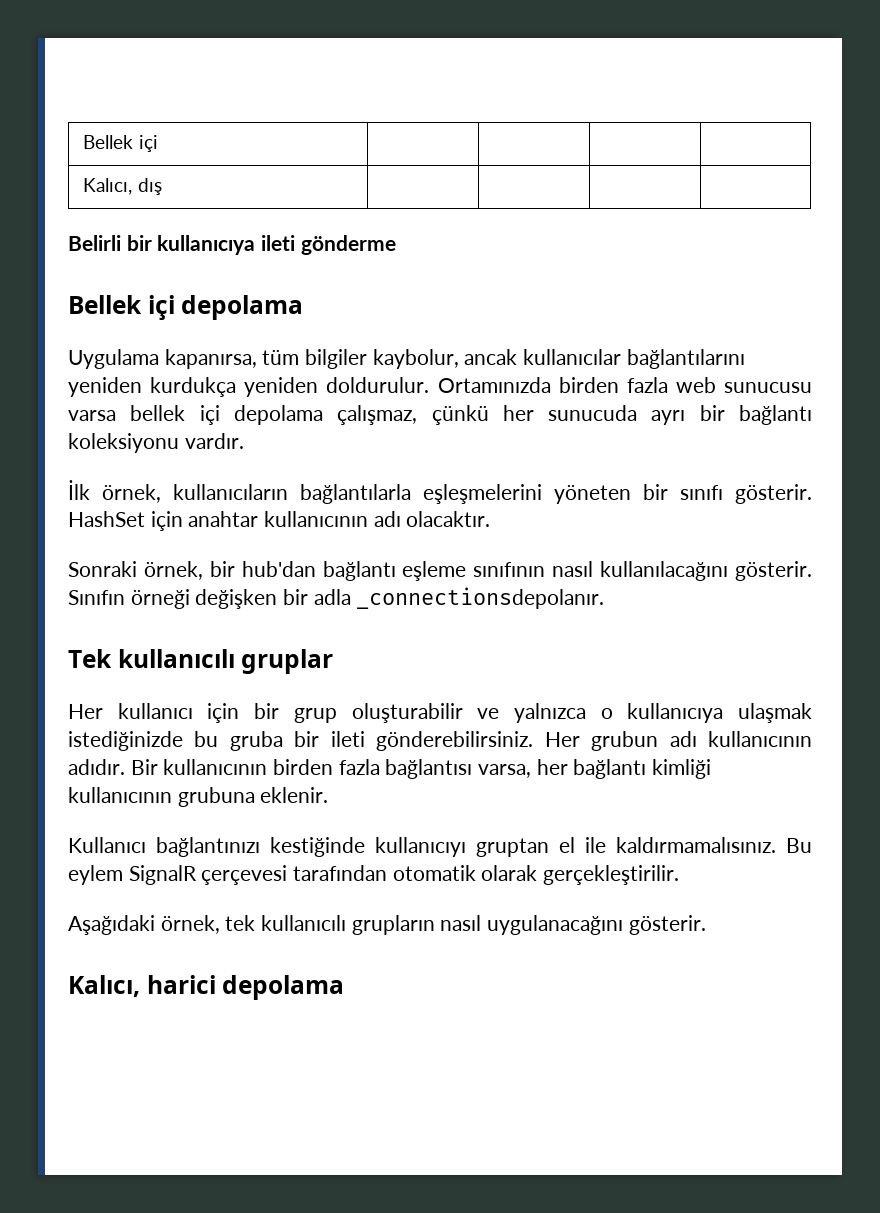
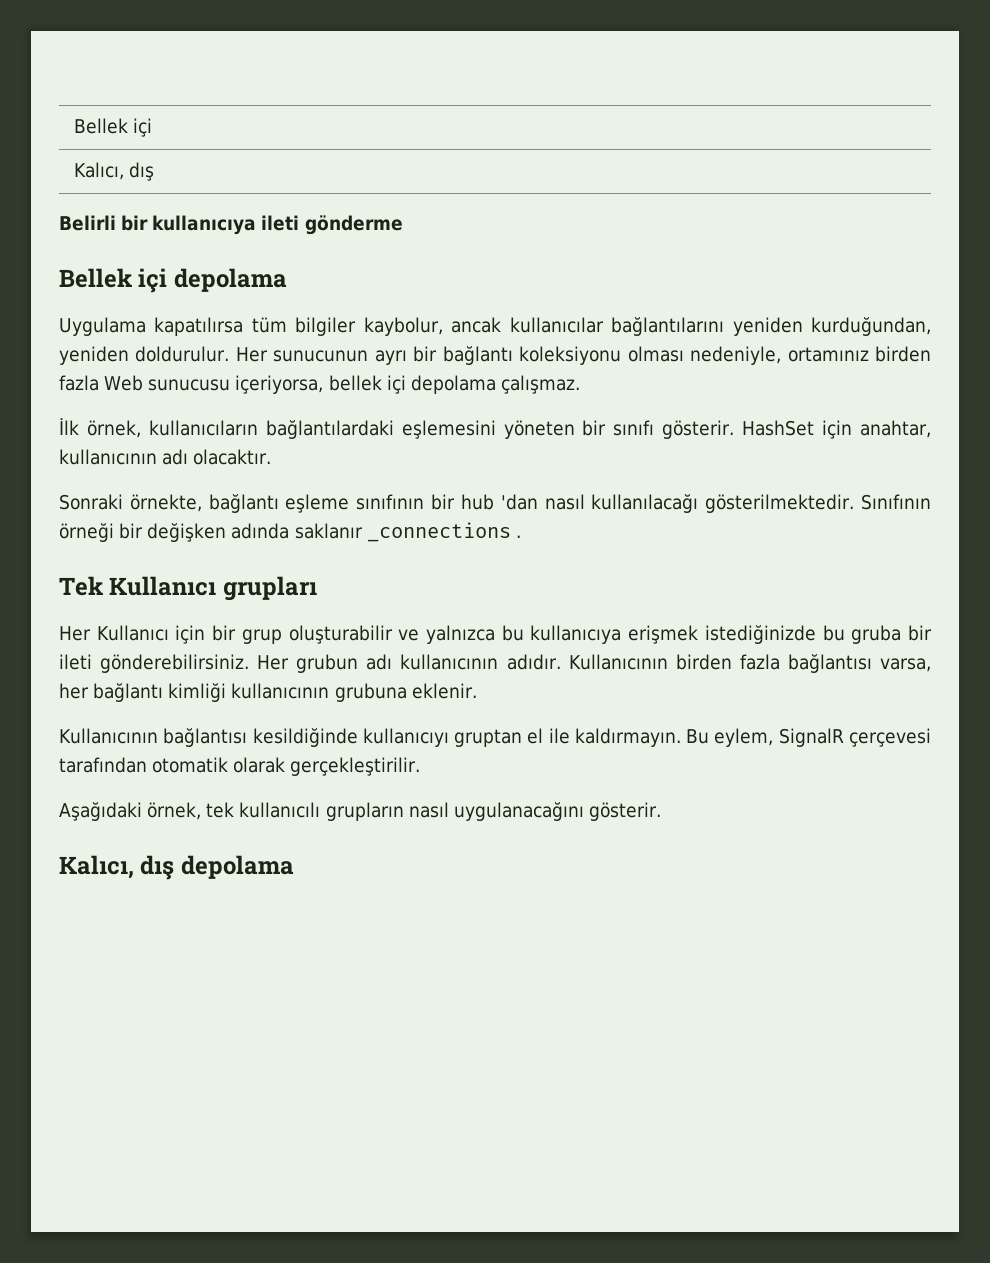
- Uygulama kapanırsa, tüm bilgiler kaybolur, ancak kullanıcılar bağlantılarını yeniden kurdukça yeniden doldurulur.
+ Uygulama kapatılırsa tüm bilgiler kaybolur, ancak kullanıcılar bağlantılarını yeniden kurduğundan, yeniden doldurulur.
- Ortamınızda birden fazla web sunucusu varsa bellek içi depolama çalışmaz, çünkü her sunucuda ayrı bir bağlantı koleksiyonu vardır.
+ Her sunucunun ayrı bir bağlantı koleksiyonu olması nedeniyle, ortamınız birden fazla Web sunucusu içeriyorsa, bellek içi depolama çalışmaz.
- İlk örnek, kullanıcıların bağlantılarla eşleşmelerini yöneten bir sınıfı gösterir.
+ İlk örnek, kullanıcıların bağlantılardaki eşlemesini yöneten bir sınıfı gösterir.
- HashSet için anahtar kullanıcının adı olacaktır.
+ HashSet için anahtar, kullanıcının adı olacaktır.
- Sonraki örnek, bir hub'dan bağlantı eşleme sınıfının nasıl kullanılacağını gösterir. Sınıfın örneği değişken bir adla _connectionsdepolanır.
+ Sonraki örnekte, bağlantı eşleme sınıfının bir hub 'dan nasıl kullanılacağı gösterilmektedir. Sınıfının örneği bir değişken adında saklanır _connections .
- Tek kullanıcılı gruplar
- Her kullanıcı için bir grup oluşturabilir ve yalnızca o kullanıcıya ulaşmak istediğinizde bu gruba bir ileti gönderebilirsiniz.
+ Tek Kullanıcı grupları
+ Her Kullanıcı için bir grup oluşturabilir ve yalnızca bu kullanıcıya erişmek istediğinizde bu gruba bir ileti gönderebilirsiniz.
- Bir kullanıcının birden fazla bağlantısı varsa, her bağlantı kimliği kullanıcının grubuna eklenir.
+ Kullanıcının birden fazla bağlantısı varsa, her bağlantı kimliği kullanıcının grubuna eklenir.
- Kullanıcı bağlantınızı kestiğinde kullanıcıyı gruptan el ile kaldırmamalısınız. Bu eylem SignalR çerçevesi tarafından otomatik olarak gerçekleştirilir.
+ Kullanıcının bağlantısı kesildiğinde kullanıcıyı gruptan el ile kaldırmayın. Bu eylem, SignalR çerçevesi tarafından otomatik olarak gerçekleştirilir.
- Kalıcı, harici depolama
+ Kalıcı, dış depolama

